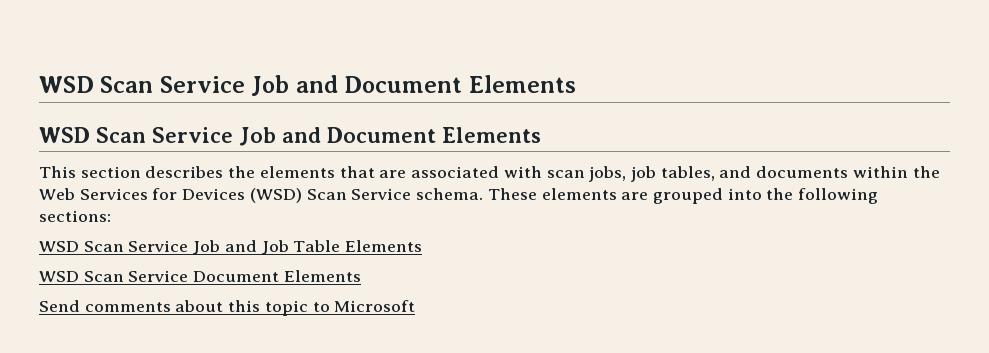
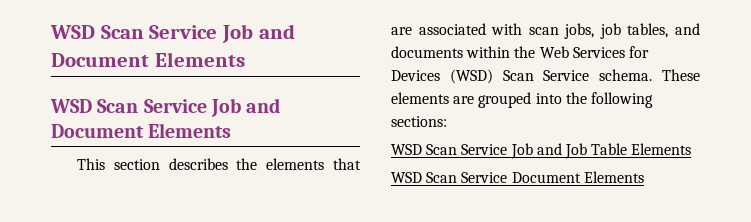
- Send comments about this topic to Microsoft

